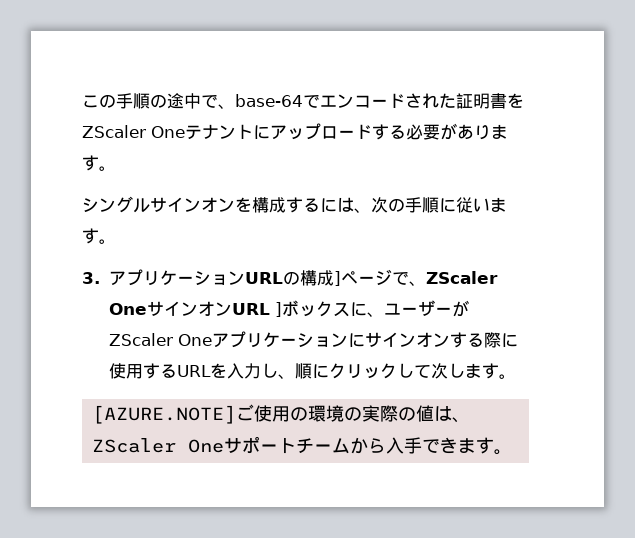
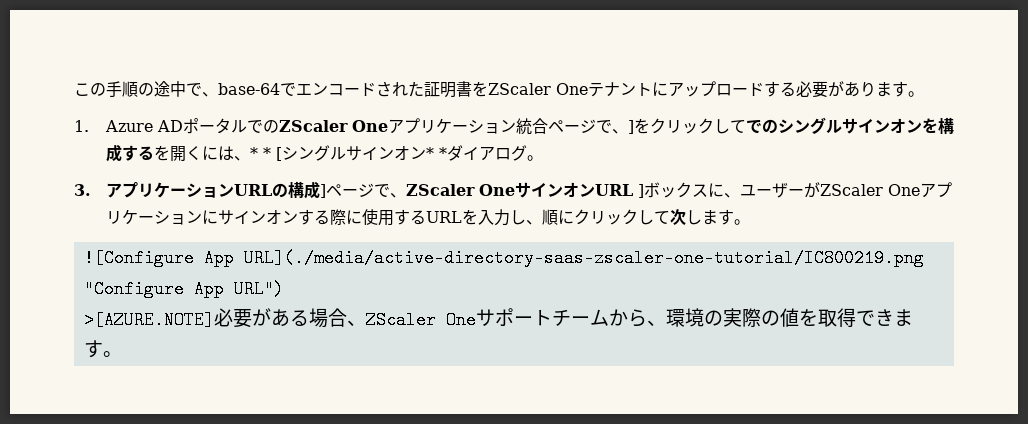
- シングルサインオンを構成するには、次の手順に従います。
+ 1. Azure ADポータルでのZScaler Oneアプリケーション統合ページで、]をクリックしてでのシングルサインオンを構成するを開くには、* * [シングルサインオン* *ダイアログ。
- [AZURE.NOTE]ご使用の環境の実際の値は、ZScaler Oneサポートチームから入手できます。
+ ![Configure App URL](./media/active-directory-saas-zscaler-one-tutorial/IC800219.png "Configure App URL")
+ >[AZURE.NOTE]必要がある場合、ZScaler Oneサポートチームから、環境の実際の値を取得できます。

